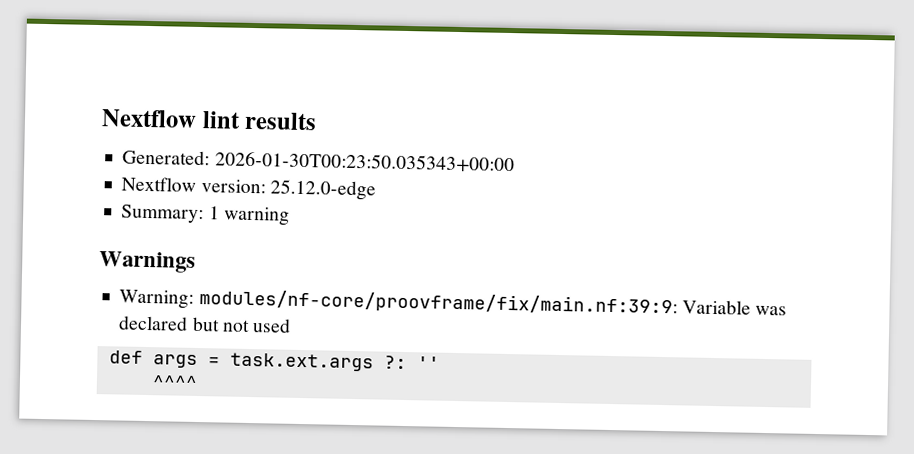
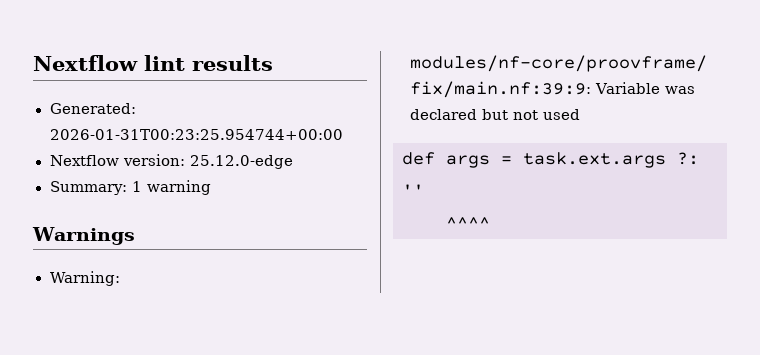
- Generated: 2026-01-30T00:23:50.035343+00:00
+ Generated: 2026-01-31T00:23:25.954744+00:00

